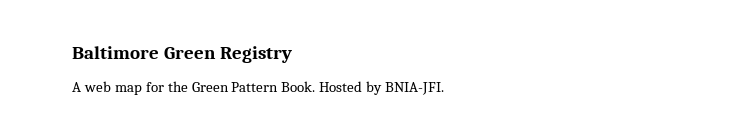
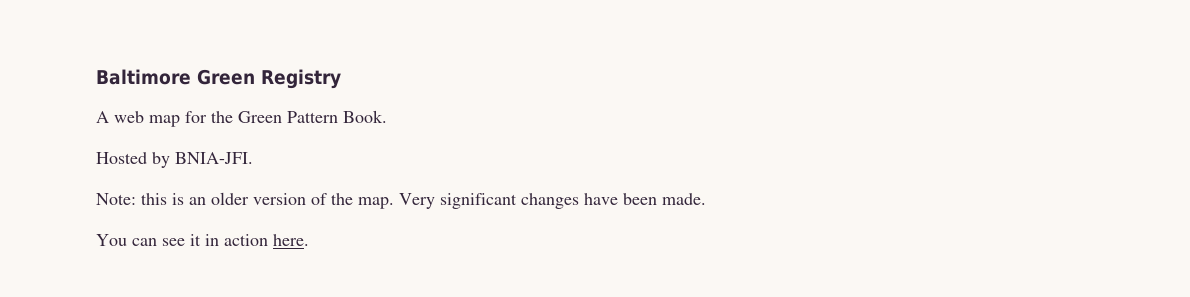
- A web map for the Green Pattern Book. Hosted by BNIA-JFI.
+ A web map for the Green Pattern Book.
+ Hosted by BNIA-JFI.
+ Note: this is an older version of the map. Very significant changes have been made.
+ You can see it in action here.

